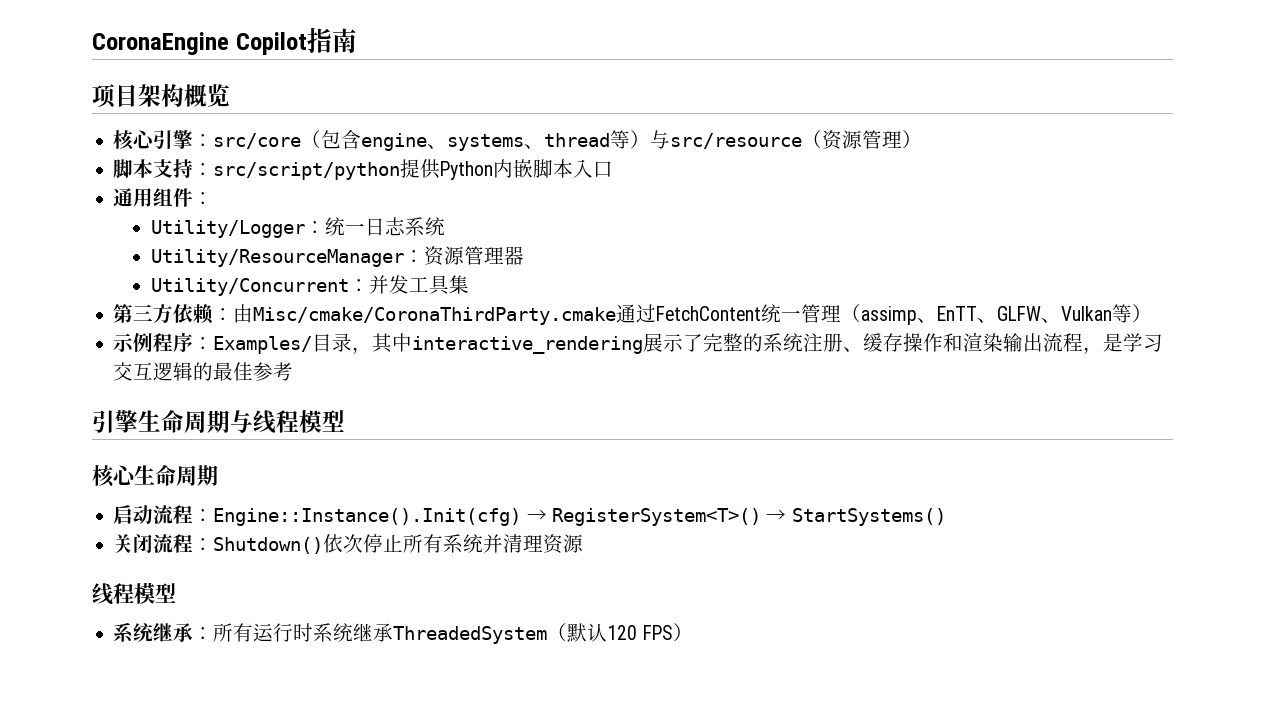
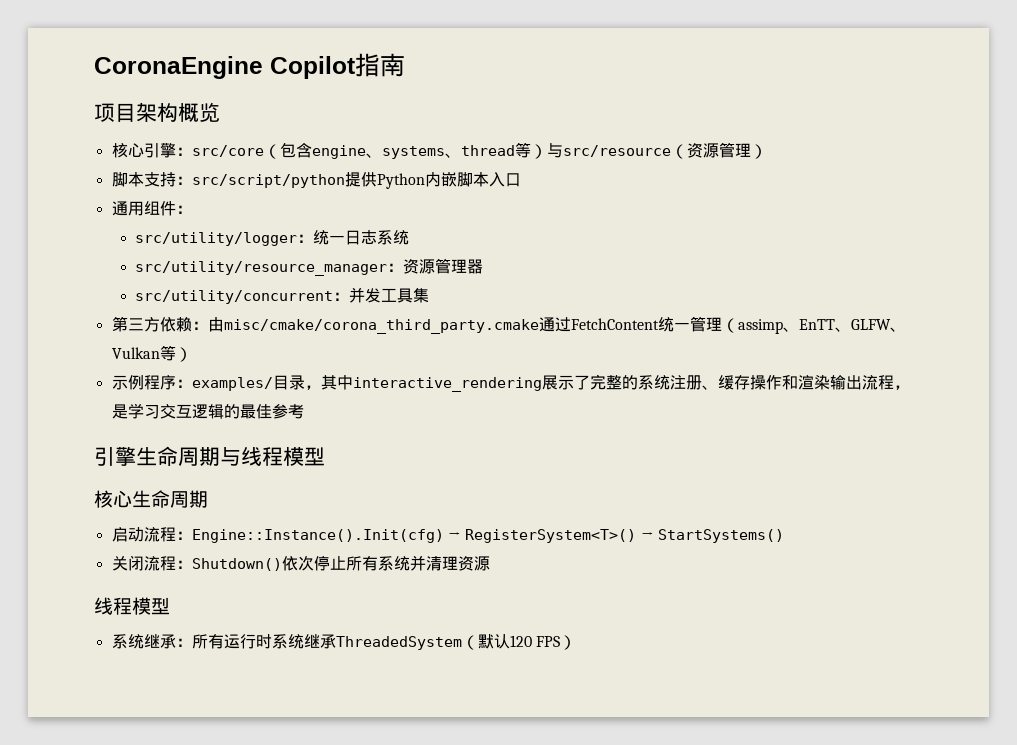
- Utility/Logger：统一日志系统
+ src/utility/logger：统一日志系统
- Utility/ResourceManager：资源管理器
+ src/utility/resource_manager：资源管理器
- Utility/Concurrent：并发工具集
+ src/utility/concurrent：并发工具集
- 第三方依赖：由Misc/cmake/CoronaThirdParty.cmake通过FetchContent统一管理（assimp、EnTT、GLFW、Vulkan等）
+ 第三方依赖：由misc/cmake/corona_third_party.cmake通过FetchContent统一管理（assimp、EnTT、GLFW、Vulkan等）
- 示例程序：Examples/目录，其中interactive_rendering展示了完整的系统注册、缓存操作和渲染输出流程，是学习交互逻辑的最佳参考
+ 示例程序：examples/目录，其中interactive_rendering展示了完整的系统注册、缓存操作和渲染输出流程，是学习交互逻辑的最佳参考

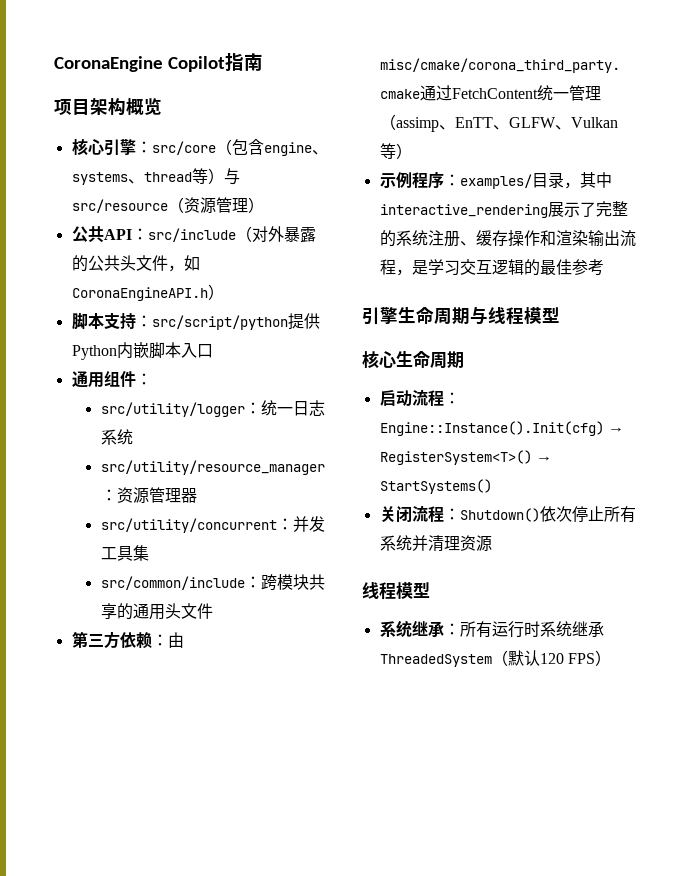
+ 公共API：src/include（对外暴露的公共头文件，如CoronaEngineAPI.h）
+ src/common/include：跨模块共享的通用头文件

